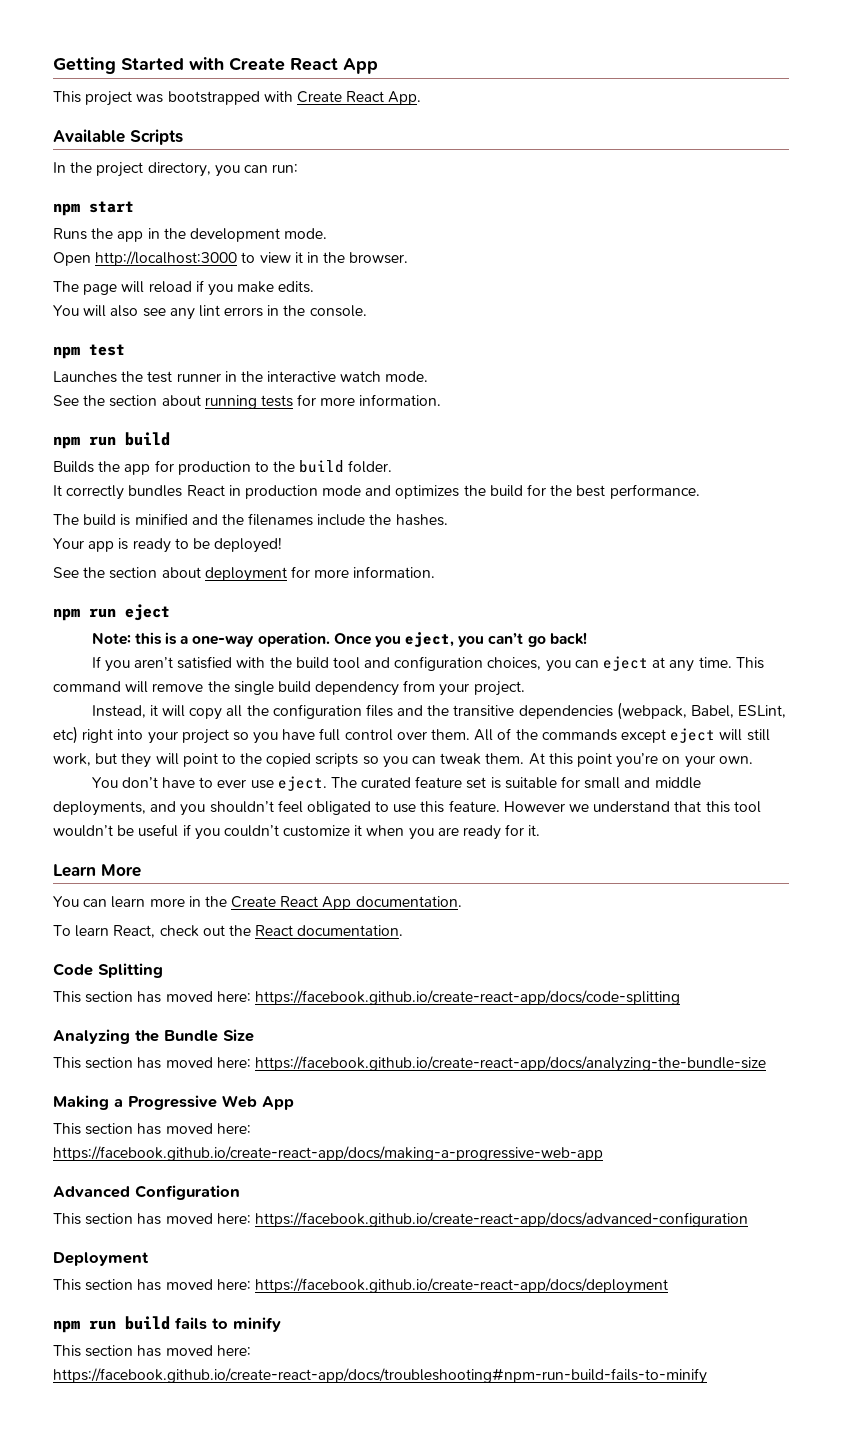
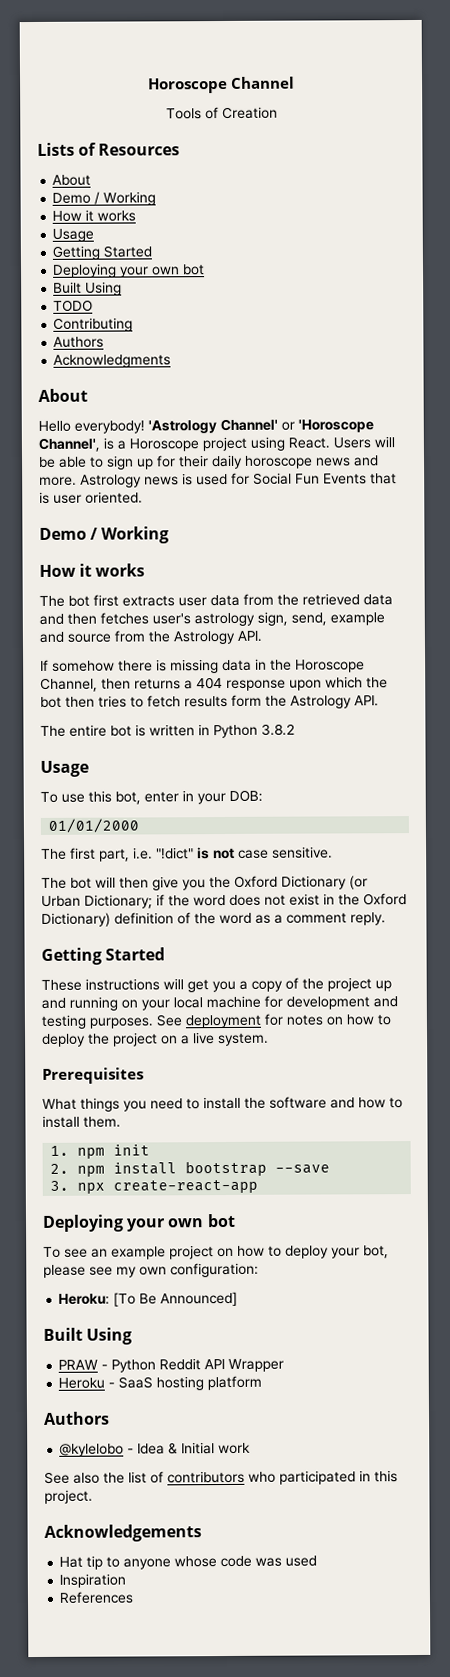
- Getting Started with Create React App
- This project was bootstrapped with Create React App.
- Available Scripts
- In the project directory, you can run:
- npm start
- Runs the app in the development mode.
- Open http://localhost:3000 to view it in the browser.
- The page will reload if you make edits.
- You will also see any lint errors in the console.
- npm test
- Launches the test runner in the interactive watch mode.
- See the section about running tests for more information.
- npm run build
- Builds the app for production to the build folder.
- It correctly bundles React in production mode and optimizes the build for the best performance.
- The build is minified and the filenames include the hashes.
- Your app is ready to be deployed!
- See the section about deployment for more information.
- npm run eject
- Note: this is a one-way operation. Once you eject, you can’t go back!
- If you aren’t satisfied with the build tool and configuration choices, you can eject at any time. This command will remove the single build dependency from your project.
- Instead, it will copy all the configuration files and the transitive dependencies (webpack, Babel, ESLint, etc) right into your project so you have full control over them. All of the commands except eject will still work, but they will point to the copied scripts so you can tweak them. At this point you’re on your own.
- You don’t have to ever use eject. The curated feature set is suitable for small and middle deployments, and you shouldn’t feel obligated to use this feature. However we understand that this tool wouldn’t be useful if you couldn’t customize it when you are ready for it.
- Learn More
- You can learn more in the Create React App documentation.
- To learn React, check out the React documentation.
- Code Splitting
- This section has moved here: https://facebook.github.io/create-react-app/docs/code-splitting
- Analyzing the Bundle Size
- This section has moved here: https://facebook.github.io/create-react-app/docs/analyzing-the-bundle-size
- Making a Progressive Web App
- This section has moved here: https://facebook.github.io/create-react-app/docs/making-a-progressive-web-app
- Advanced Configuration
- This section has moved here: https://facebook.github.io/create-react-app/docs/advanced-configuration
- Deployment
- This section has moved here: https://facebook.github.io/create-react-app/docs/deployment
- npm run build fails to minify
- This section has moved here: https://facebook.github.io/create-react-app/docs/troubleshooting#npm-run-build-fails-to-minify
+ Horoscope Channel
+ Tools of Creation
+ Lists of Resources
+ About
+ Demo / Working
+ How it works
+ Usage
+ Getting Started
+ Deploying your own bot
+ Built Using
+ TODO
+ Contributing
+ Authors
+ Acknowledgments
+ About
+ Hello everybody! 'Astrology Channel' or 'Horoscope Channel', is a Horoscope project using React. Users will be able to sign up for their daily horoscope news and more. Astrology news is used for Social Fun Events that is user oriented.
+ Demo / Working
+ How it works
+ The bot first extracts user data from the retrieved data and then fetches user's astrology sign, send, example and source from the Astrology API.
+ If somehow there is missing data in the Horoscope Channel, then returns a 404 response upon which the bot then tries to fetch results form the Astrology API.
+ The entire bot is written in Python 3.8.2
+ Usage
+ To use this bot, enter in your DOB:
+ 01/01/2000
+ The first part, i.e. "!dict" is not case sensitive.
+ The bot will then give you the Oxford Dictionary (or Urban Dictionary; if the word does not exist in the Oxford Dictionary) definition of the word as a comment reply.
+ Getting Started
+ These instructions will get you a copy of the project up and running on your local machine for development and testing purposes. See deployment for notes on how to deploy the project on a live system.
+ Prerequisites
+ What things you need to install the software and how to install them.
+ 1. npm init
+ 2. npm install bootstrap --save
+ 3. npx create-react-app
+ Deploying your own bot
+ To see an example project on how to deploy your bot, please see my own configuration:
+ Heroku: [To Be Announced]
+ Built Using
+ PRAW - Python Reddit API Wrapper
+ Heroku - SaaS hosting platform
+ Authors
+ @kylelobo - Idea & Initial work
+ See also the list of contributors who participated in this project.
+ Acknowledgements
+ Hat tip to anyone whose code was used
+ Inspiration
+ References

